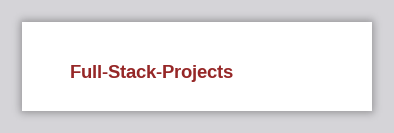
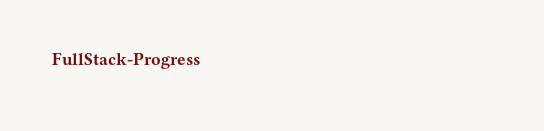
- Full-Stack-Projects
+ FullStack-Progress

